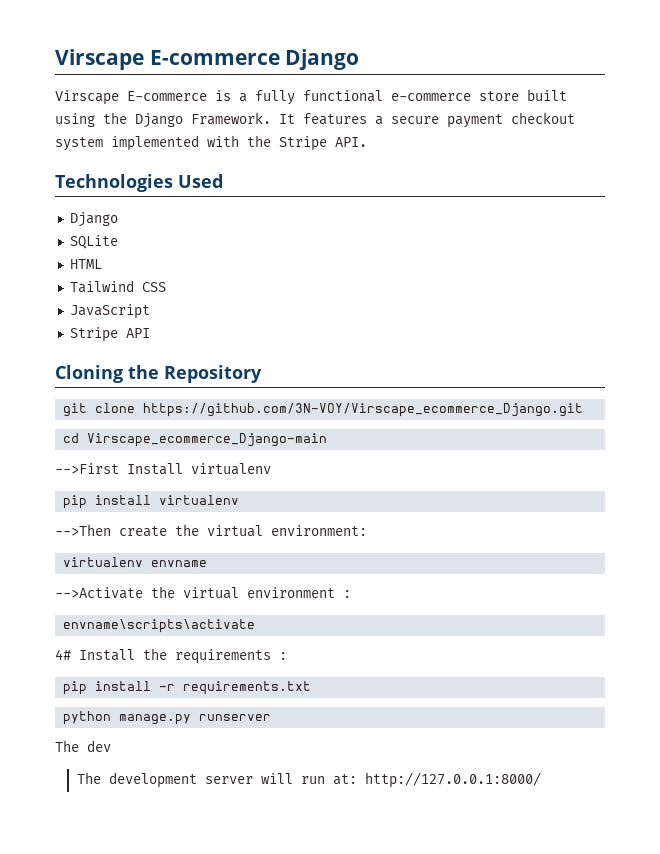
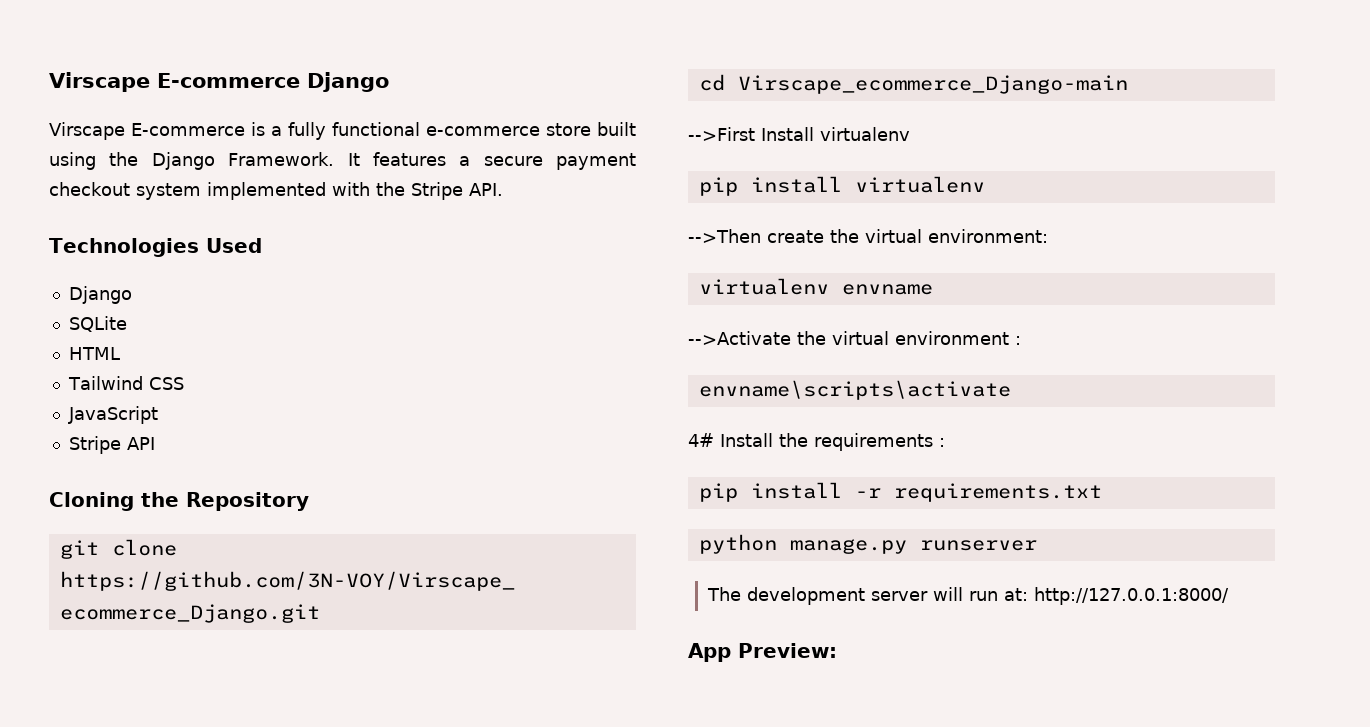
- The dev
+ App Preview:

